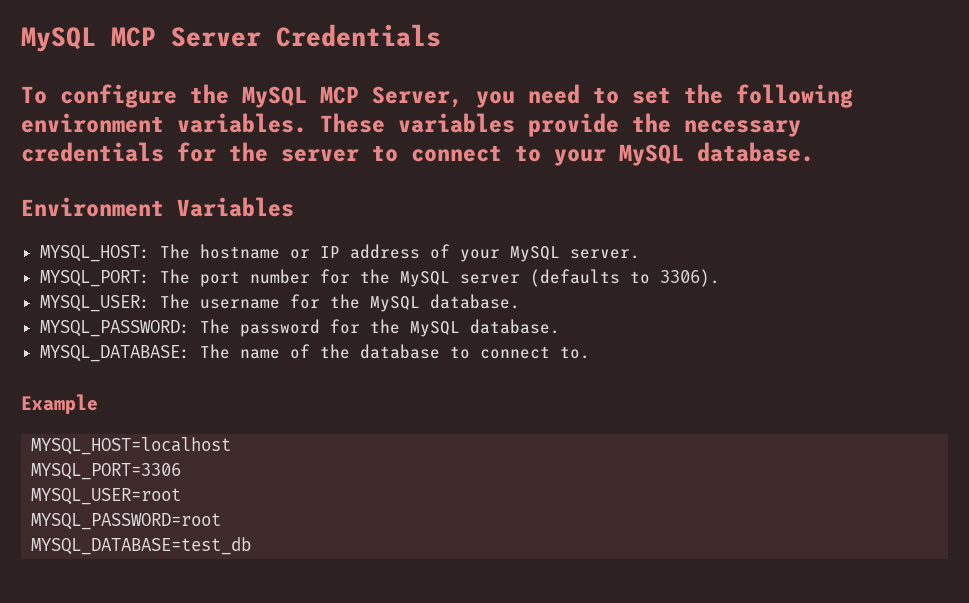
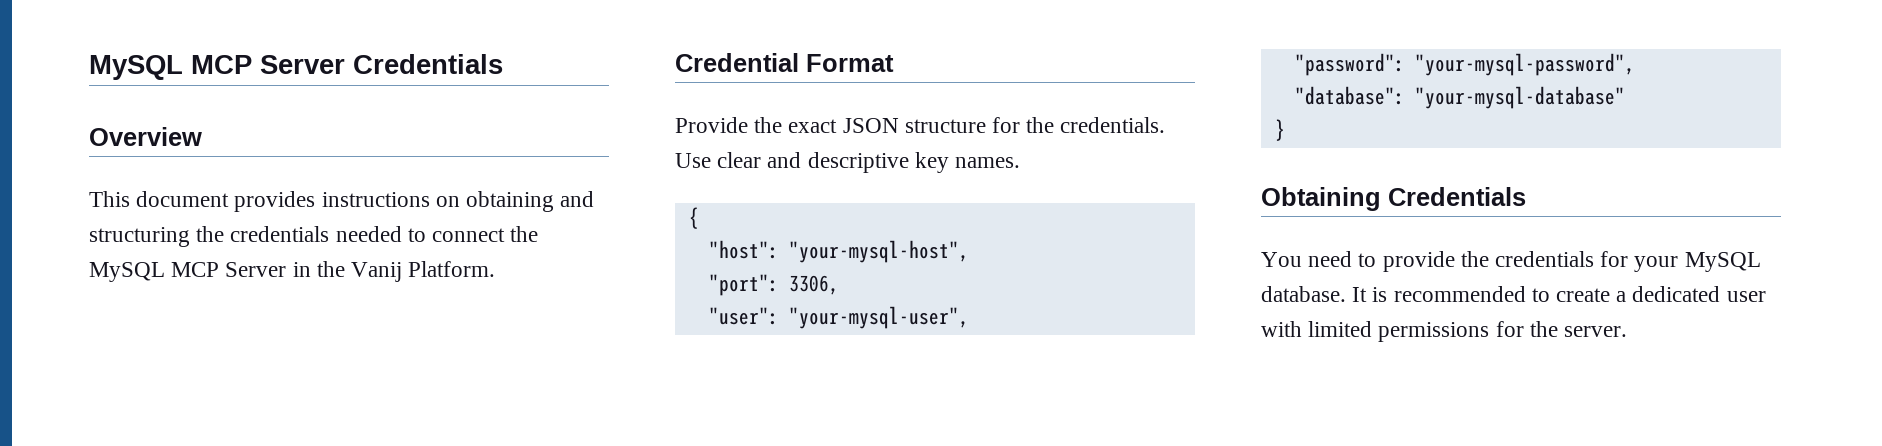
- To configure the MySQL MCP Server, you need to set the following environment variables. These variables provide the necessary credentials for the server to connect to your MySQL database.
- Environment Variables
- MYSQL_HOST: The hostname or IP address of your MySQL server.
- MYSQL_PORT: The port number for the MySQL server (defaults to 3306).
- MYSQL_USER: The username for the MySQL database.
- MYSQL_PASSWORD: The password for the MySQL database.
- MYSQL_DATABASE: The name of the database to connect to.
- Example
- MYSQL_HOST=localhost
- MYSQL_PORT=3306
- MYSQL_USER=root
- MYSQL_PASSWORD=root
- MYSQL_DATABASE=test_db
+ Overview
+ This document provides instructions on obtaining and structuring the credentials needed to connect the MySQL MCP Server in the Vanij Platform.
+ Credential Format
+ Provide the exact JSON structure for the credentials. Use clear and descriptive key names.
+ {
+ "host": "your-mysql-host",
+ "port": 3306,
+ "user": "your-mysql-user",
+ "password": "your-mysql-password",
+ "database": "your-mysql-database"
+ }
+ Obtaining Credentials
+ You need to provide the credentials for your MySQL database. It is recommended to create a dedicated user with limited permissions for the server.

